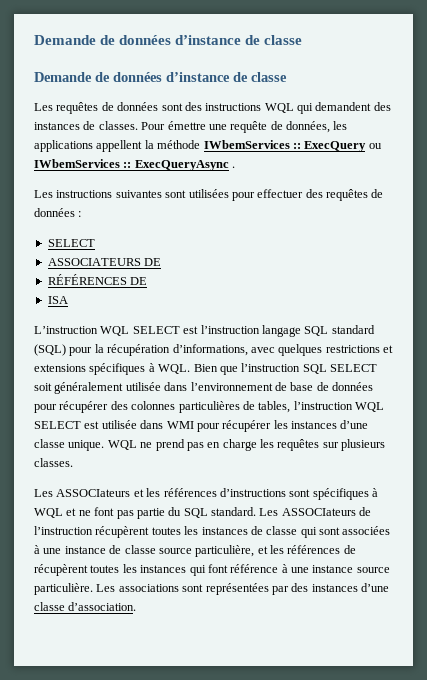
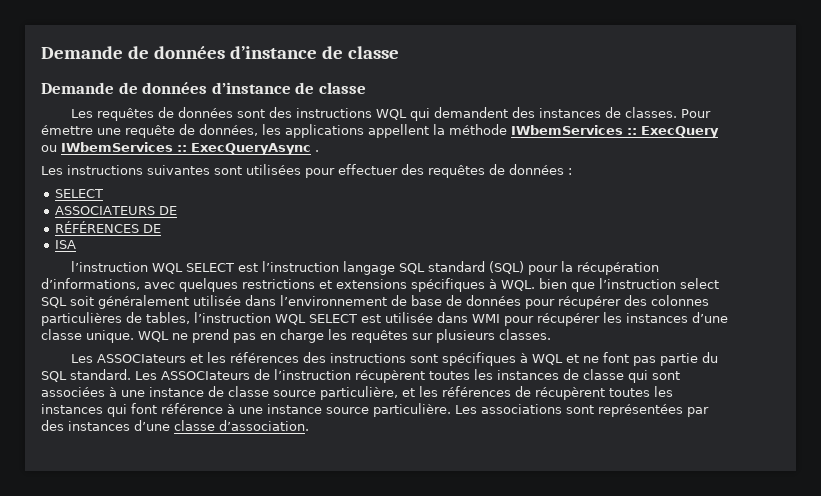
- L’instruction WQL SELECT est l’instruction langage SQL standard (SQL) pour la récupération d’informations, avec quelques restrictions et extensions spécifiques à WQL. Bien que l’instruction SQL SELECT soit généralement utilisée dans l’environnement de base de données pour récupérer des colonnes particulières de tables, l’instruction WQL SELECT est utilisée dans WMI pour récupérer les instances d’une classe unique.
+ l’instruction WQL SELECT est l’instruction langage SQL standard (SQL) pour la récupération d’informations, avec quelques restrictions et extensions spécifiques à WQL. bien que l’instruction select SQL soit généralement utilisée dans l’environnement de base de données pour récupérer des colonnes particulières de tables, l’instruction WQL SELECT est utilisée dans WMI pour récupérer les instances d’une classe unique.
- Les ASSOCIateurs et les références d’instructions sont spécifiques à WQL et ne font pas partie du SQL standard.
+ Les ASSOCIateurs et les références des instructions sont spécifiques à WQL et ne font pas partie du SQL standard.

